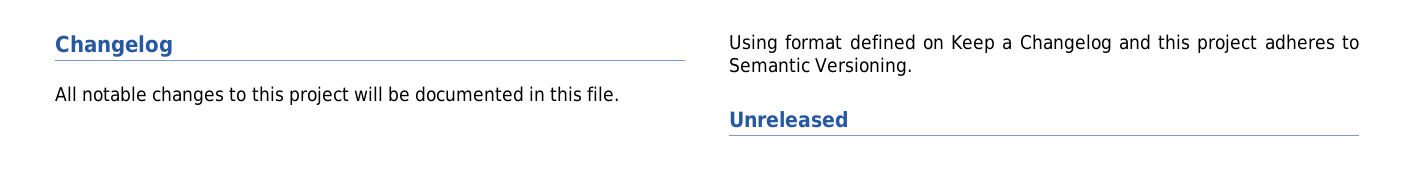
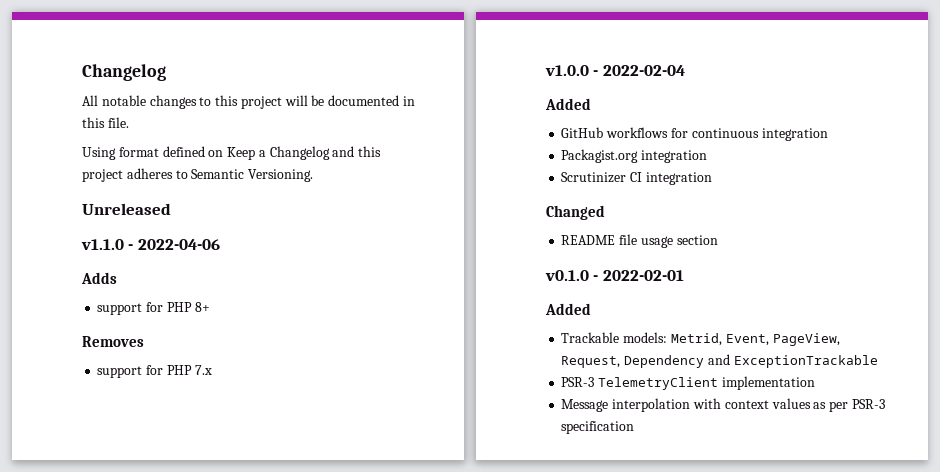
+ v1.1.0 - 2022-04-06
+ Adds
+ support for PHP 8+
+ Removes
+ support for PHP 7.x
+ v1.0.0 - 2022-02-04
+ Added
+ GitHub workflows for continuous integration
+ Packagist.org integration
+ Scrutinizer CI integration
+ Changed
+ README file usage section
+ v0.1.0 - 2022-02-01
+ Added
+ Trackable models: Metrid, Event, PageView, Request, Dependency and ExceptionTrackable
+ PSR-3 TelemetryClient implementation
+ Message interpolation with context values as per PSR-3 specification

